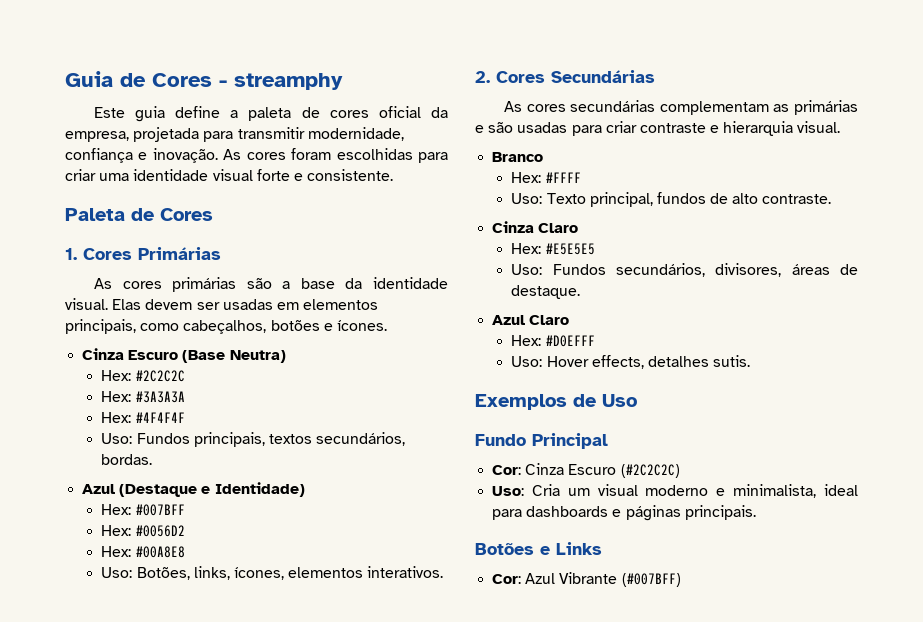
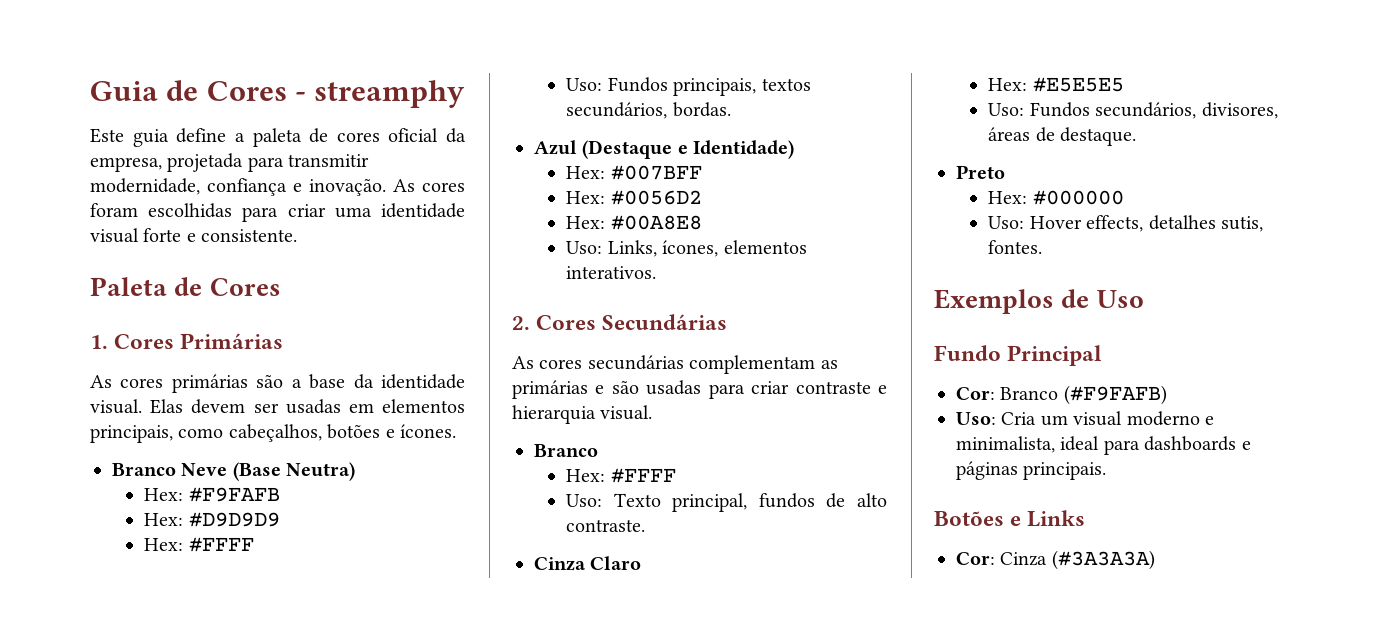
- Cinza Escuro (Base Neutra)
+ Branco Neve (Base Neutra)
- Hex: #2C2C2C
- Hex: #3A3A3A
- Hex: #4F4F4F
+ Hex: #F9FAFB
+ Hex: #D9D9D9
+ Hex: #FFFF
- Uso: Botões, links, ícones, elementos interativos.
+ Uso: Links, ícones, elementos interativos.
- Azul Claro
- Hex: #D0EFFF
+ Preto
+ Hex: #000000
- Uso: Hover effects, detalhes sutis.
+ Uso: Hover effects, detalhes sutis, fontes.
- Cor: Cinza Escuro (#2C2C2C)
+ Cor: Branco (#F9FAFB)
- Cor: Azul Vibrante (#007BFF)
+ Cor: Cinza (#3A3A3A)

